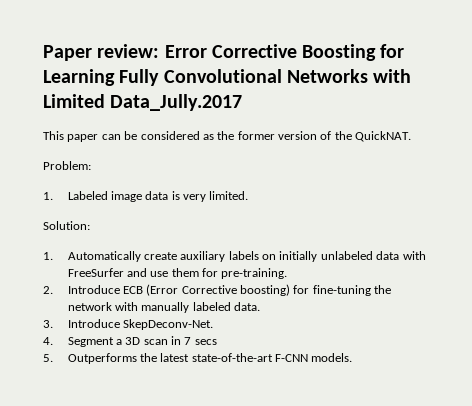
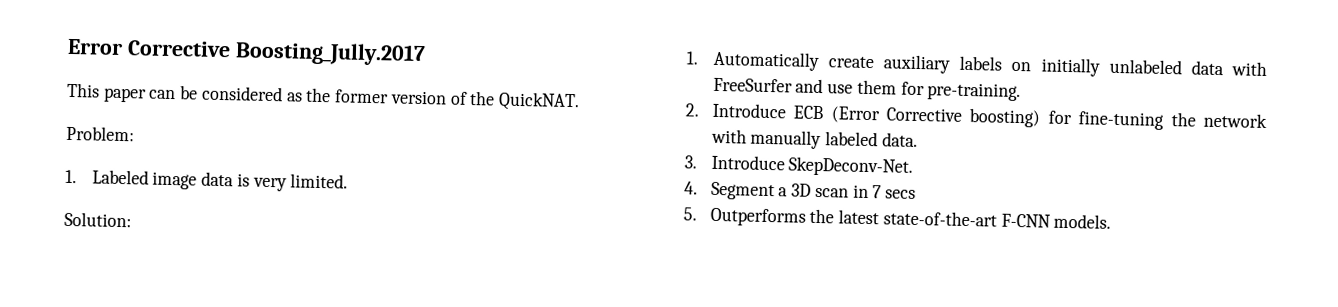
- Paper review: Error Corrective Boosting for Learning Fully Convolutional Networks with Limited Data_Jully.2017
+ Error Corrective Boosting_Jully.2017

